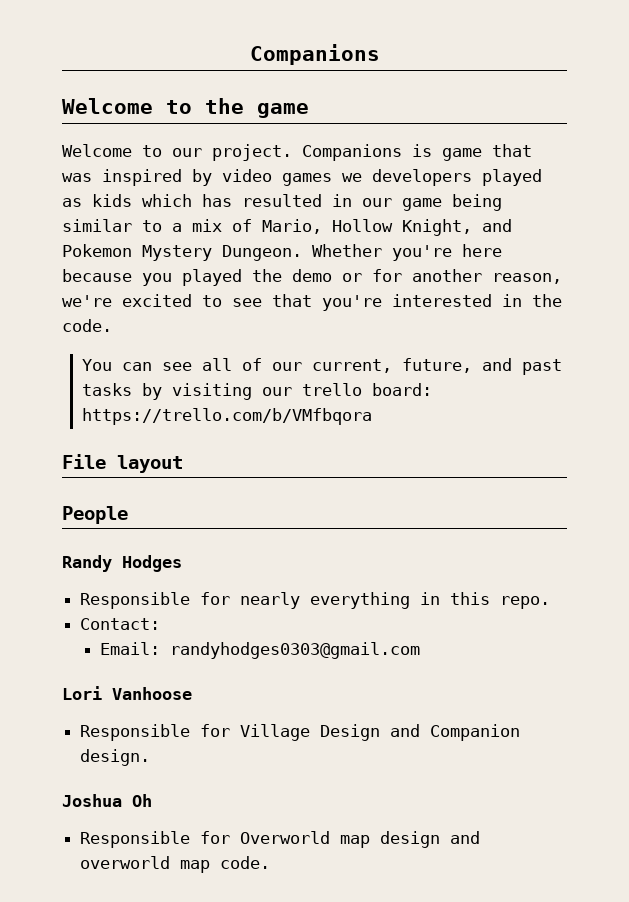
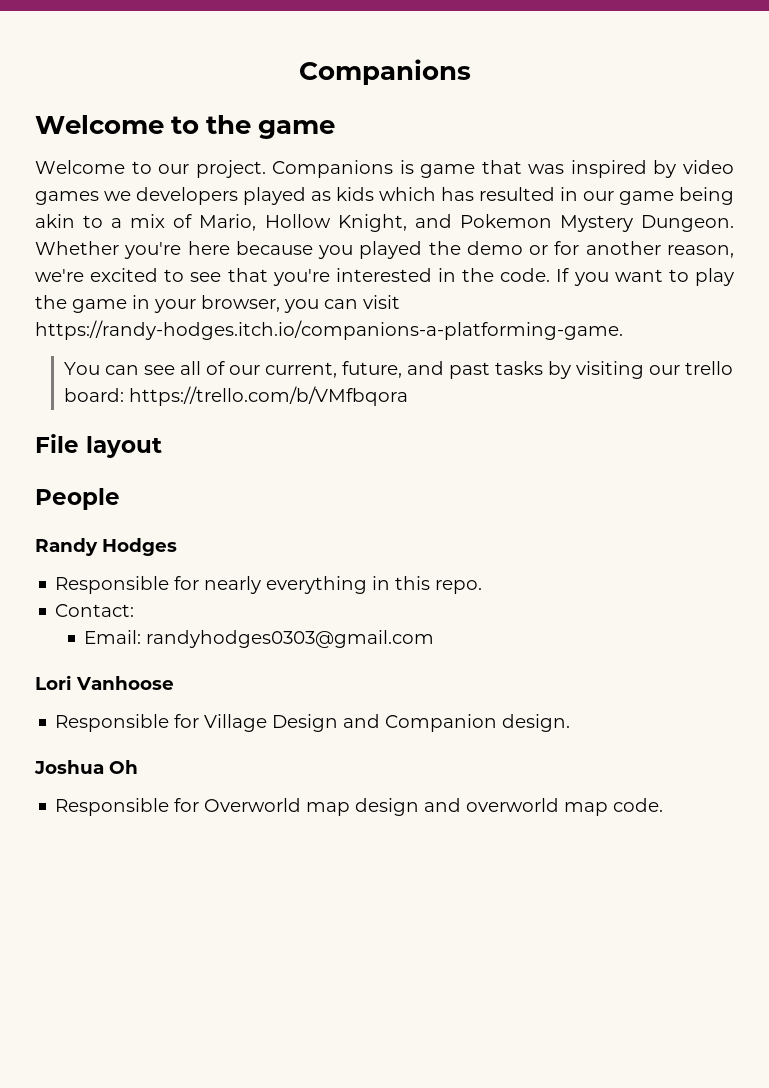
- Companions is game that was inspired by video games we developers played as kids which has resulted in our game being similar to a mix of Mario, Hollow Knight, and Pokemon Mystery Dungeon.
+ Companions is game that was inspired by video games we developers played as kids which has resulted in our game being akin to a mix of Mario, Hollow Knight, and Pokemon Mystery Dungeon.
+ If you want to play the game in your browser, you can visit https://randy-hodges.itch.io/companions-a-platforming-game.

